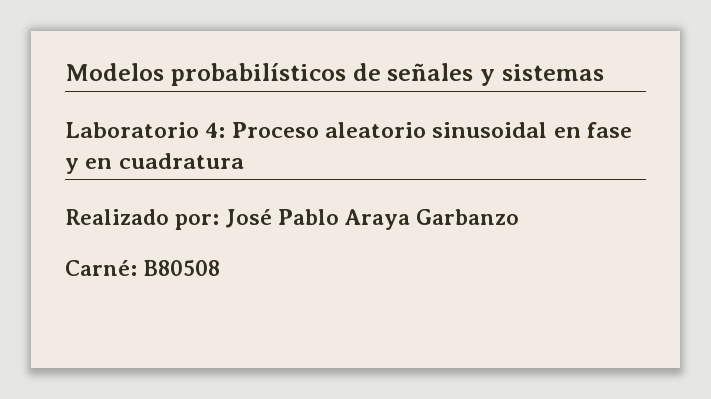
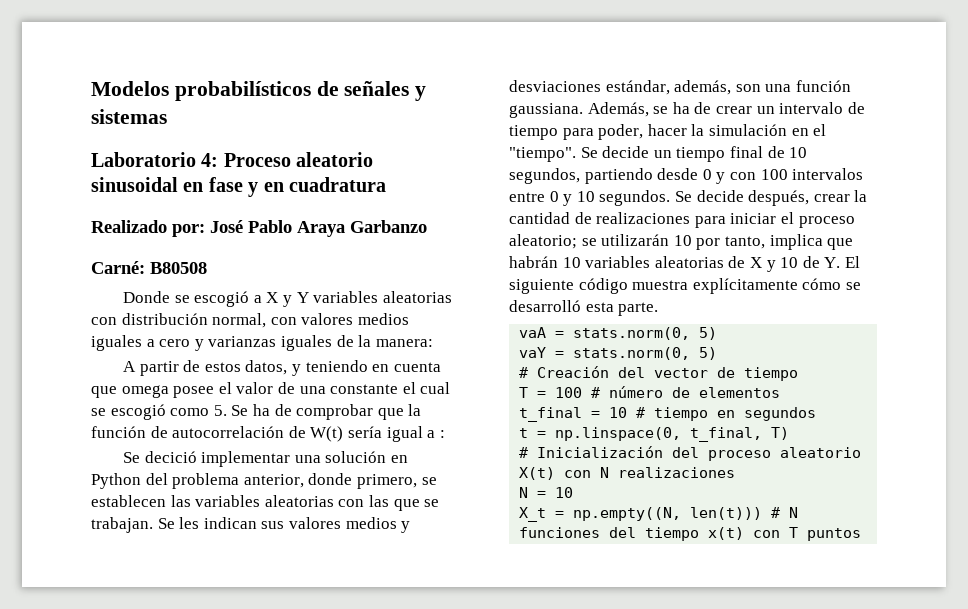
+ Donde se escogió a X y Y variables aleatorias con distribución normal, con valores medios iguales a cero y varianzas iguales de la manera:
+ A partir de estos datos, y teniendo en cuenta que omega posee el valor de una constante el cual se escogió como 5. Se ha de comprobar que la función de autocorrelación de W(t) sería igual a :
+ Se decició implementar una solución en Python del problema anterior, donde primero, se establecen las variables aleatorias con las que se trabajan. Se les indican sus valores medios y desviaciones estándar, además, son una función gaussiana. Además, se ha de crear un intervalo de tiempo para poder, hacer la simulación en el "tiempo". Se decide un tiempo final de 10 segundos, partiendo desde 0 y con 100 intervalos entre 0 y 10 segundos. Se decide después, crear la cantidad de realizaciones para iniciar el proceso aleatorio; se utilizarán 10 por tanto, implica que habrán 10 variables aleatorias de X y 10 de Y. El siguiente código muestra explícitamente cómo se desarrolló esta parte.
+ vaA = stats.norm(0, 5)
+ vaY = stats.norm(0, 5)
+ # Creación del vector de tiempo
+ T = 100 # número de elementos
+ t_final = 10 # tiempo en segundos
+ t = np.linspace(0, t_final, T)
+ # Inicialización del proceso aleatorio X(t) con N realizaciones
+ N = 10
+ X_t = np.empty((N, len(t))) # N funciones del tiempo x(t) con T puntos

